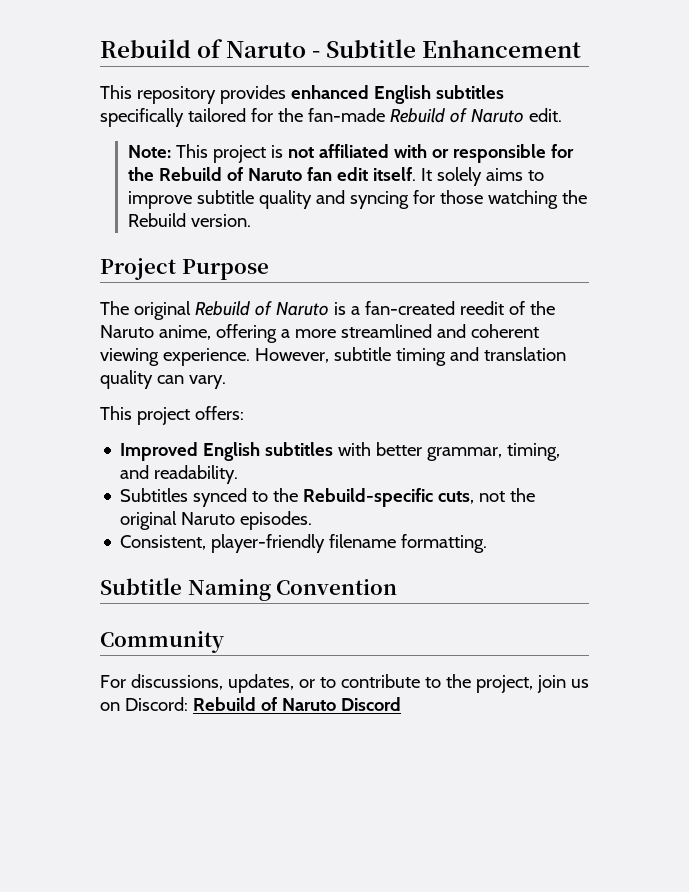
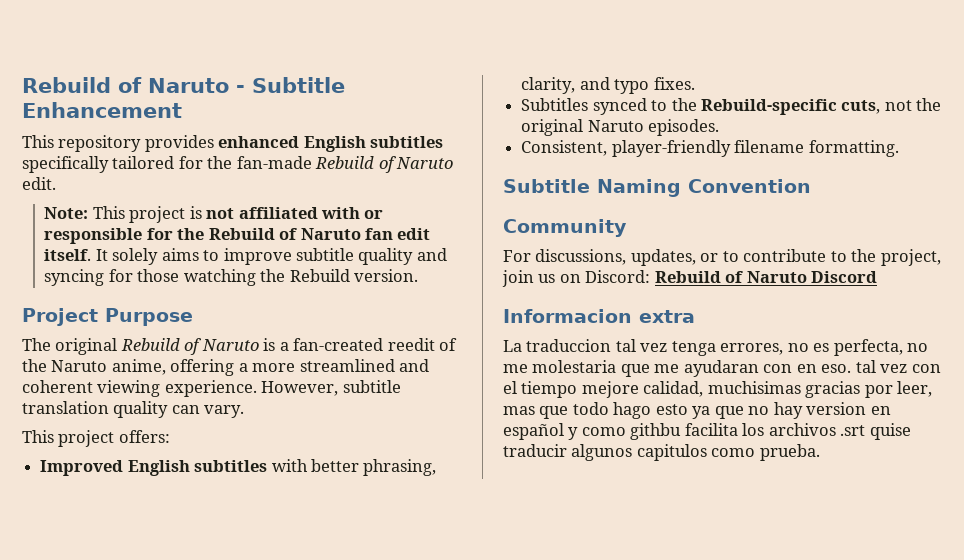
- However, subtitle timing and translation quality can vary.
+ However, subtitle translation quality can vary.
- Improved English subtitles with better grammar, timing, and readability.
+ Improved English subtitles with better phrasing, clarity, and typo fixes.
+ Informacion extra
+ La traduccion tal vez tenga errores, no es perfecta, no me molestaria que me ayudaran con en eso. tal vez con el tiempo mejore calidad, muchisimas gracias por leer, mas que todo hago esto ya que no hay version en español y como githbu facilita los archivos .srt quise traducir algunos capitulos como prueba.

